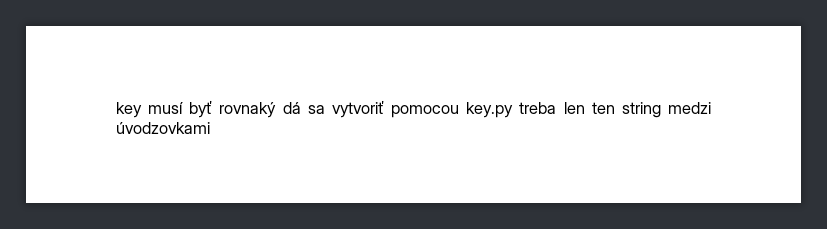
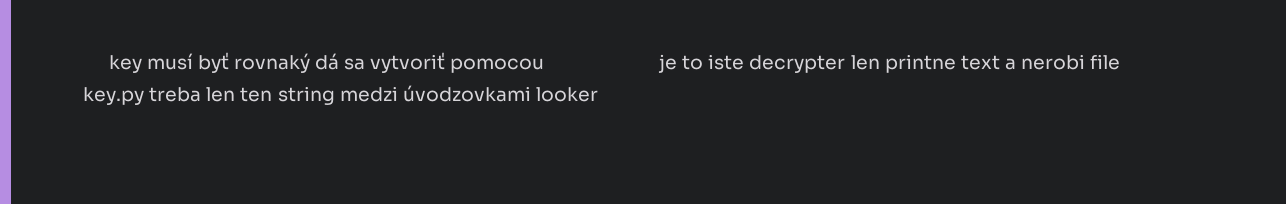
- key musí byť rovnaký dá sa vytvoriť pomocou key.py treba len ten string medzi úvodzovkami
+ key musí byť rovnaký dá sa vytvoriť pomocou key.py treba len ten string medzi úvodzovkami looker je to iste decrypter len printne text a nerobi file

